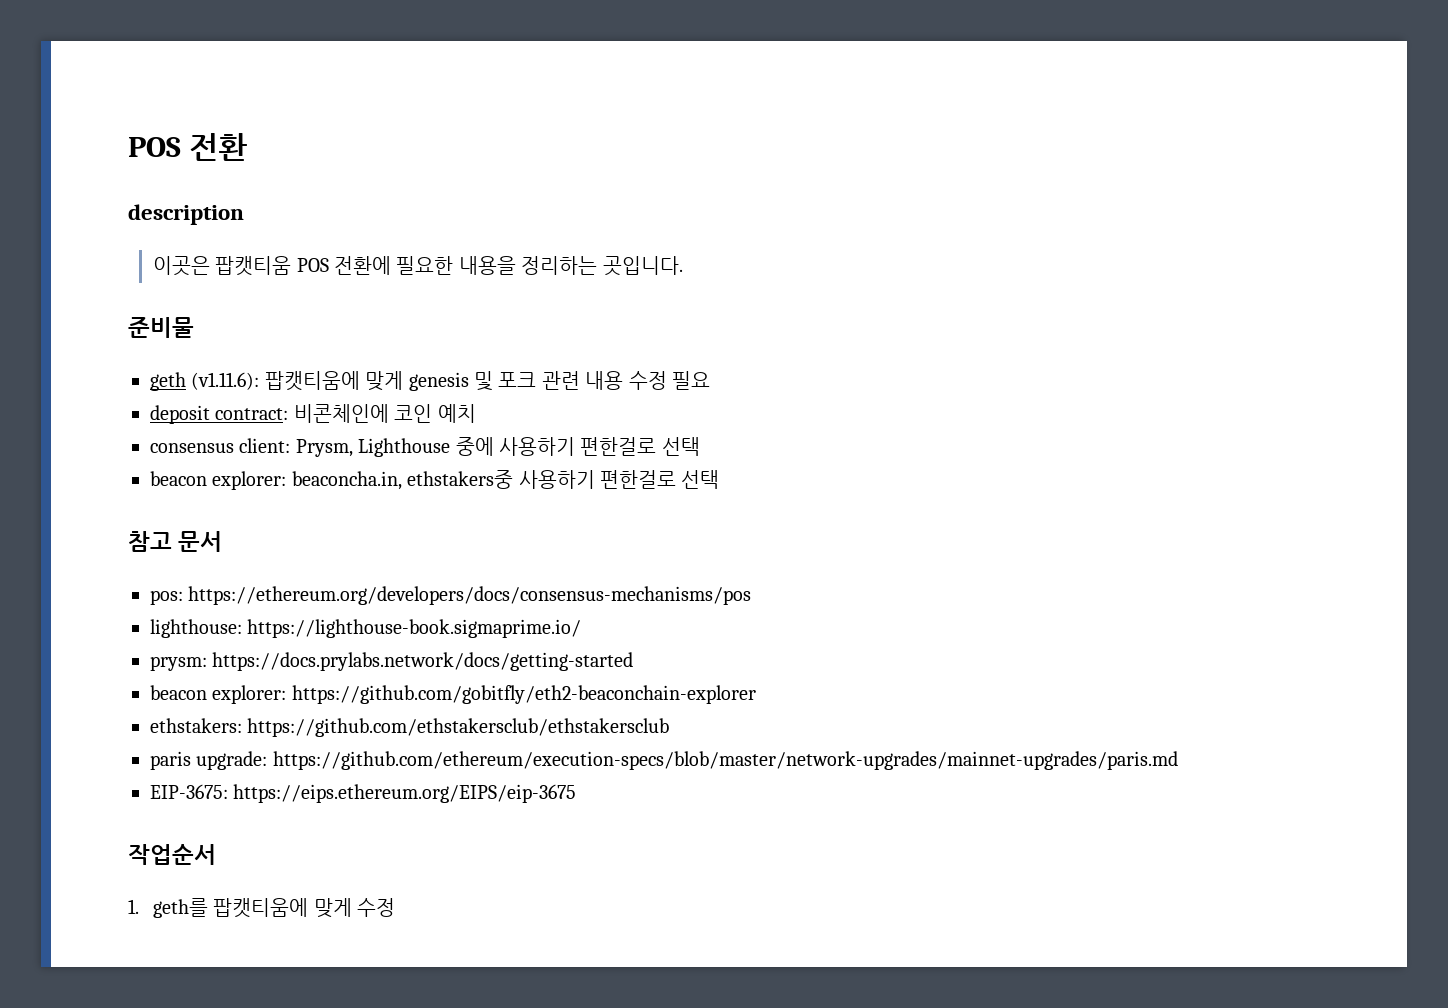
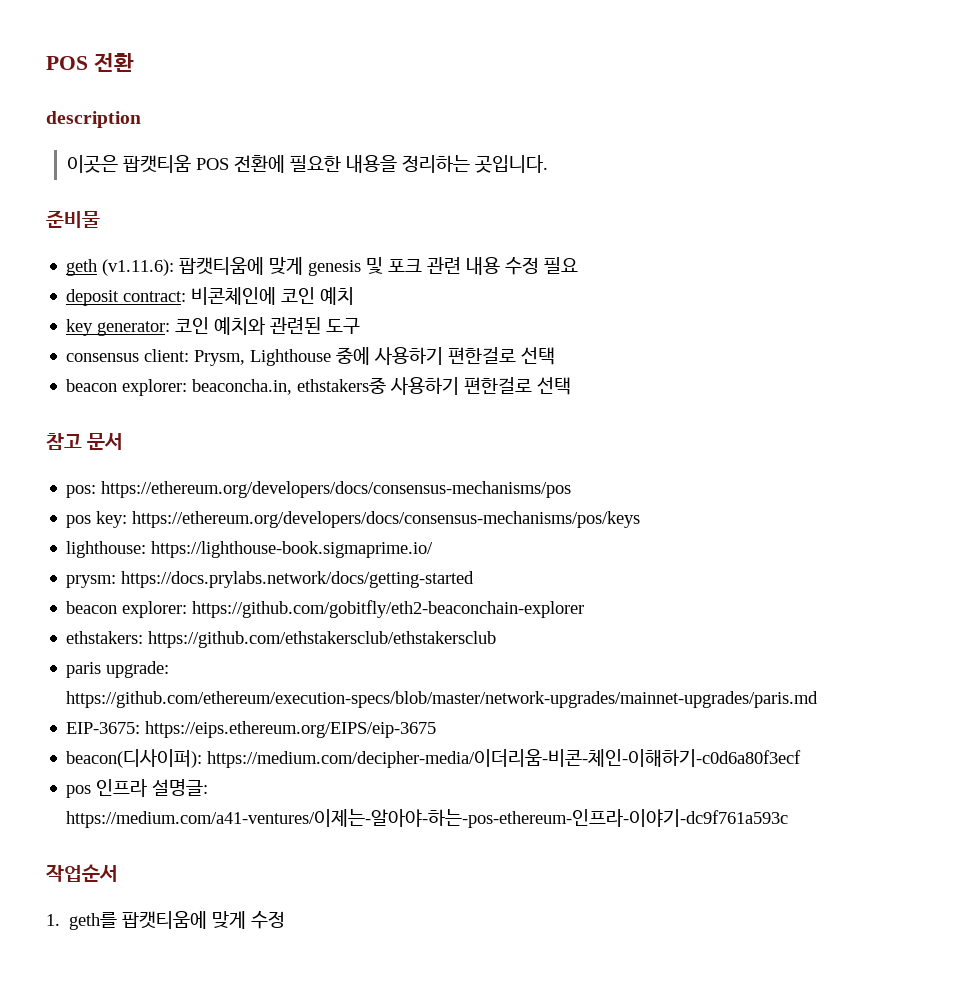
+ key generator: 코인 예치와 관련된 도구
+ pos key: https://ethereum.org/developers/docs/consensus-mechanisms/pos/keys
+ beacon(디사이퍼): https://medium.com/decipher-media/이더리움-비콘-체인-이해하기-c0d6a80f3ecf
+ pos 인프라 설명글: https://medium.com/a41-ventures/이제는-알아야-하는-pos-ethereum-인프라-이야기-dc9f761a593c

